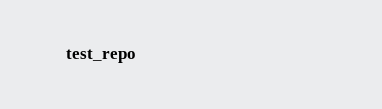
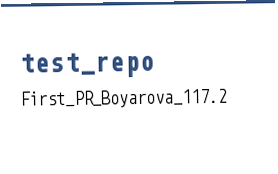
+ First_PR_Boyarova_117.2

